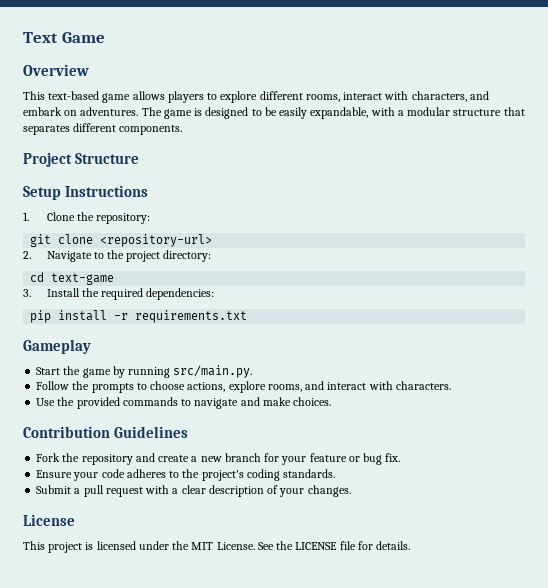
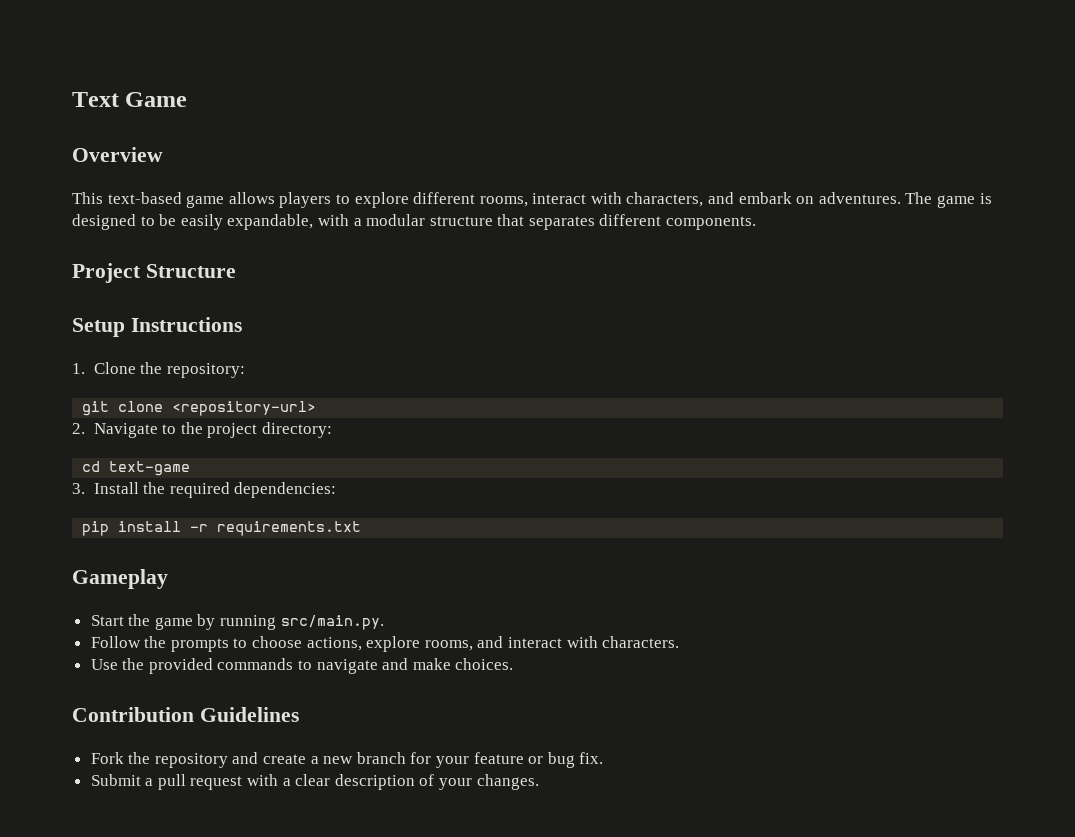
- Ensure your code adheres to the project's coding standards.
- License
- This project is licensed under the MIT License. See the LICENSE file for details.

